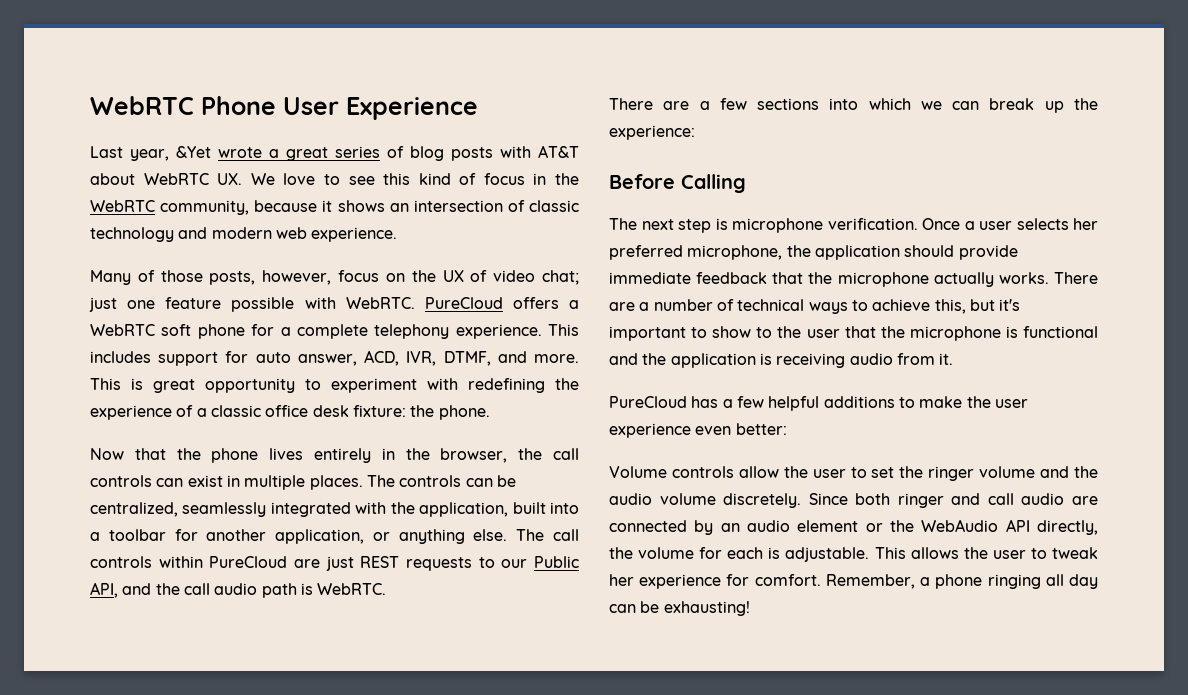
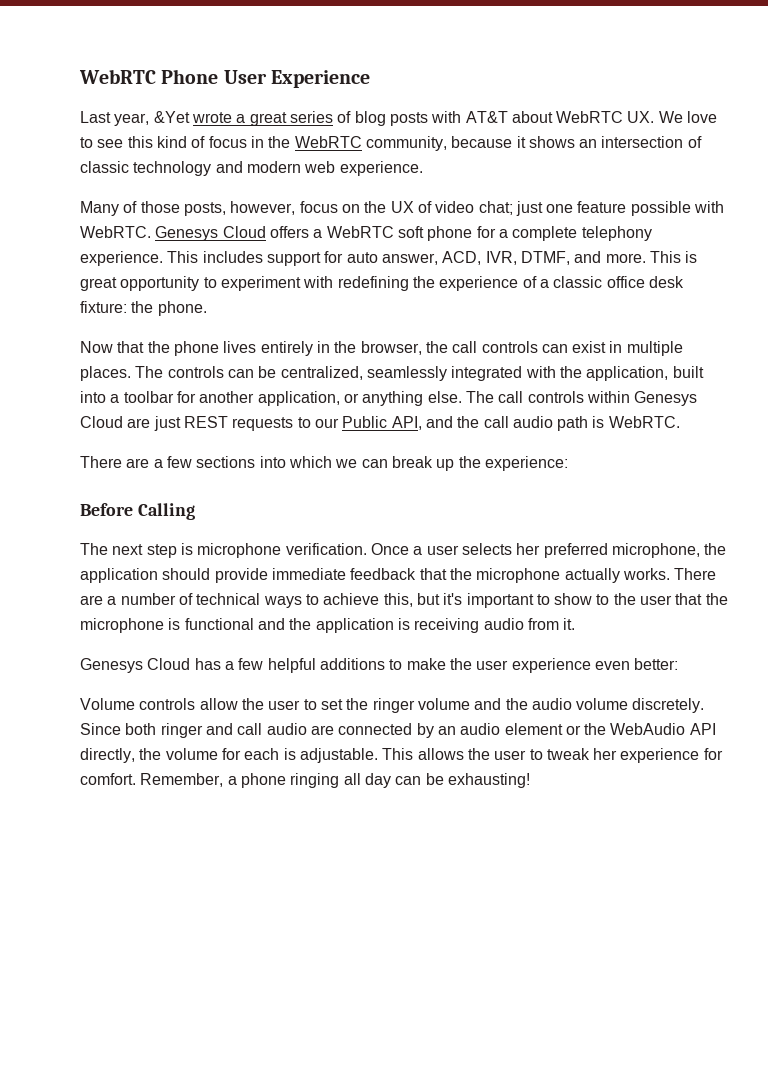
- PureCloud offers a WebRTC soft phone for a complete telephony experience.
+ Genesys Cloud offers a WebRTC soft phone for a complete telephony experience.
- The call controls within PureCloud are just REST requests to our Public API, and the call audio path is WebRTC.
+ The call controls within Genesys Cloud are just REST requests to our Public API, and the call audio path is WebRTC.
- PureCloud has a few helpful additions to make the user experience even better:
+ Genesys Cloud has a few helpful additions to make the user experience even better:

